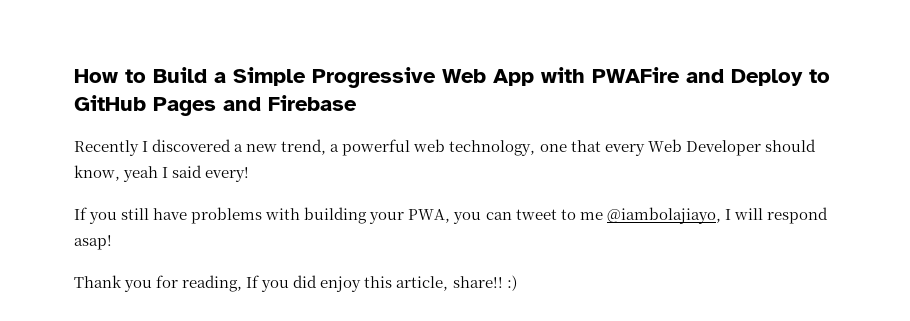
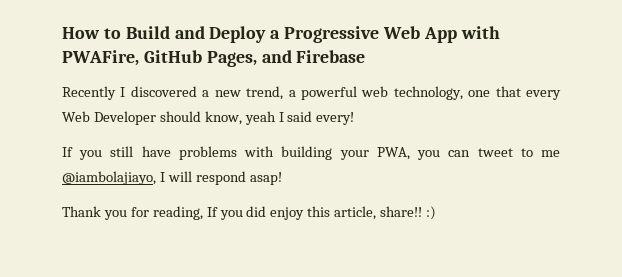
- How to Build a Simple Progressive Web App with PWAFire and Deploy to GitHub Pages and Firebase
+ How to Build and Deploy a Progressive Web App with PWAFire, GitHub Pages, and Firebase

